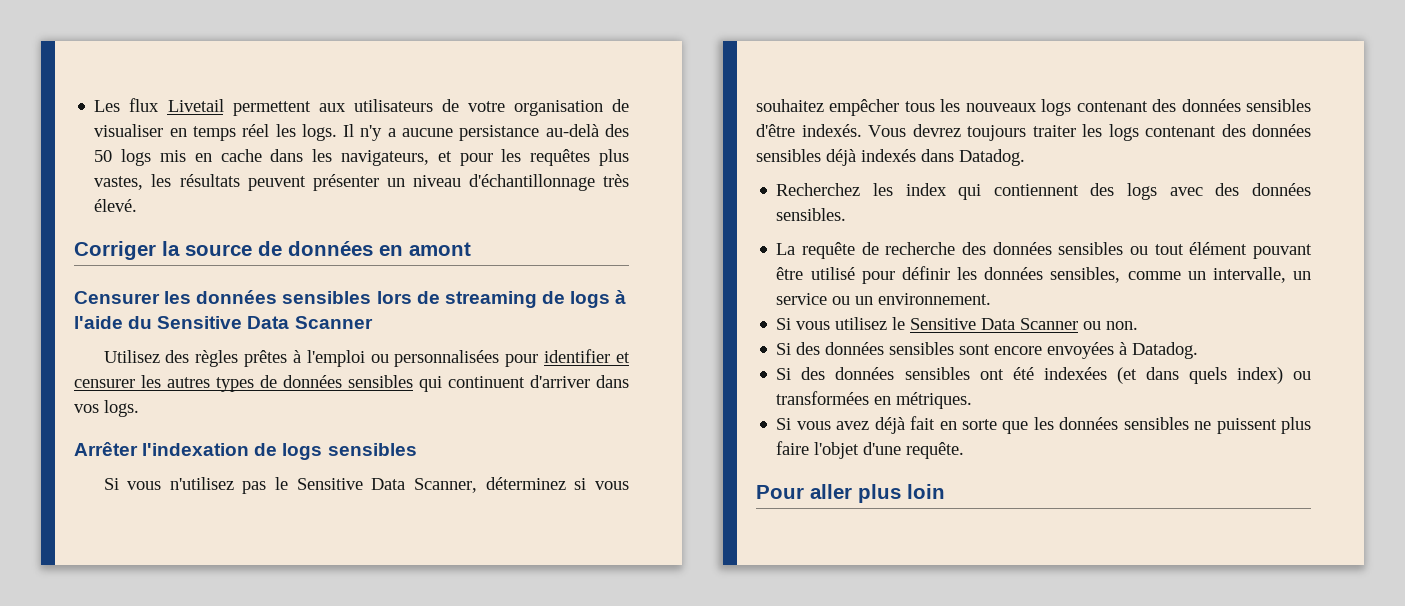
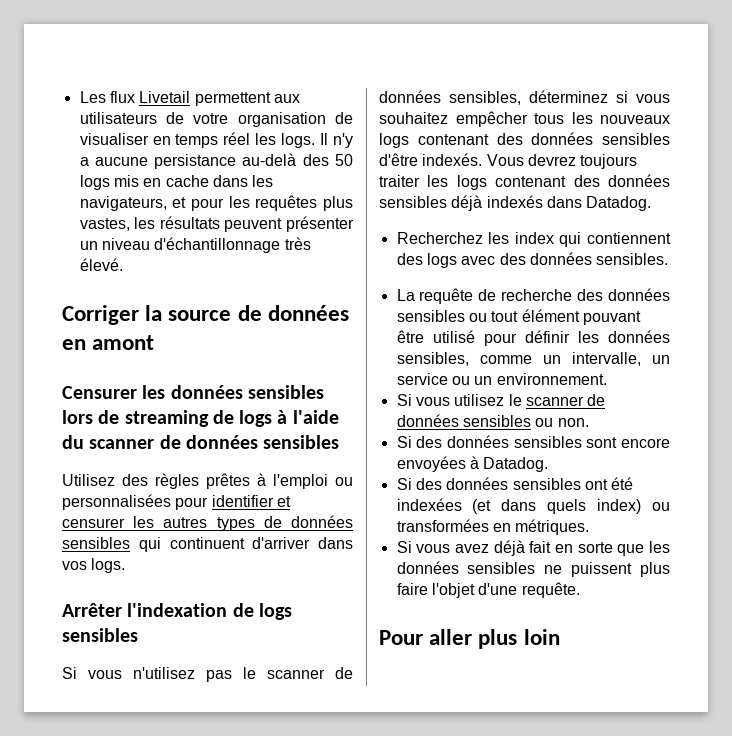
- Censurer les données sensibles lors de streaming de logs à l'aide du Sensitive Data Scanner
+ Censurer les données sensibles lors de streaming de logs à l'aide du scanner de données sensibles
- Si vous n'utilisez pas le Sensitive Data Scanner, déterminez si vous souhaitez empêcher tous les nouveaux logs contenant des données sensibles d'être indexés.
+ Si vous n'utilisez pas le scanner de données sensibles, déterminez si vous souhaitez empêcher tous les nouveaux logs contenant des données sensibles d'être indexés.
- Si vous utilisez le Sensitive Data Scanner ou non.
+ Si vous utilisez le scanner de données sensibles ou non.

